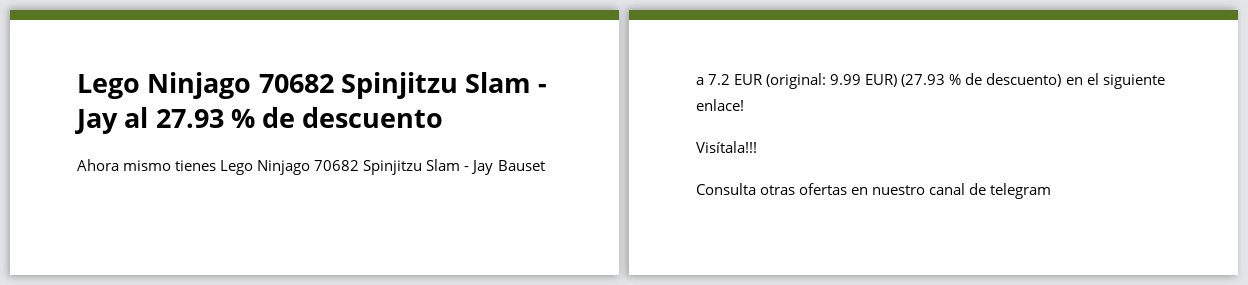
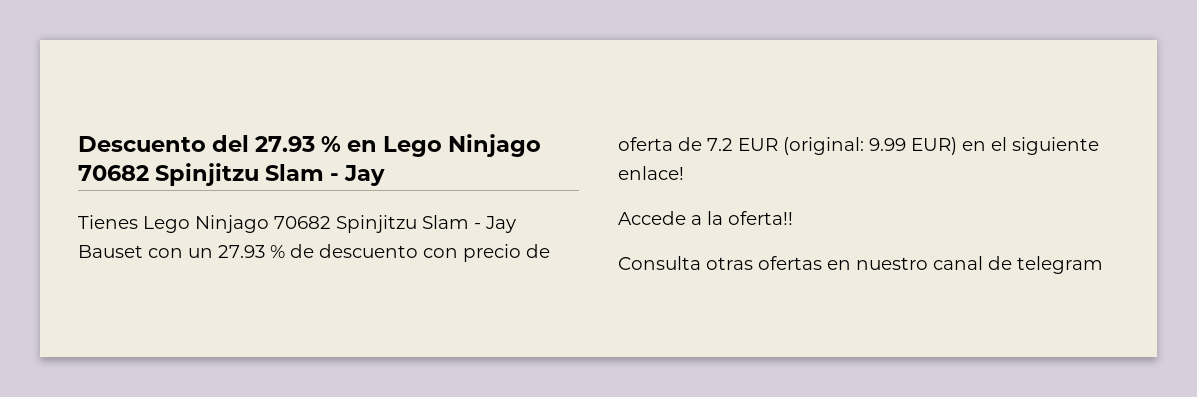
- Lego Ninjago 70682 Spinjitzu Slam - Jay al 27.93 % de descuento
- Ahora mismo tienes Lego Ninjago 70682 Spinjitzu Slam - Jay Bauset a 7.2 EUR (original: 9.99 EUR) (27.93 % de descuento) en el siguiente enlace!
+ Descuento del 27.93 % en Lego Ninjago 70682 Spinjitzu Slam - Jay
+ Tienes Lego Ninjago 70682 Spinjitzu Slam - Jay Bauset con un 27.93 % de descuento con precio de oferta de 7.2 EUR (original: 9.99 EUR) en el siguiente enlace!
- Visítala!!!
+ Accede a la oferta!!

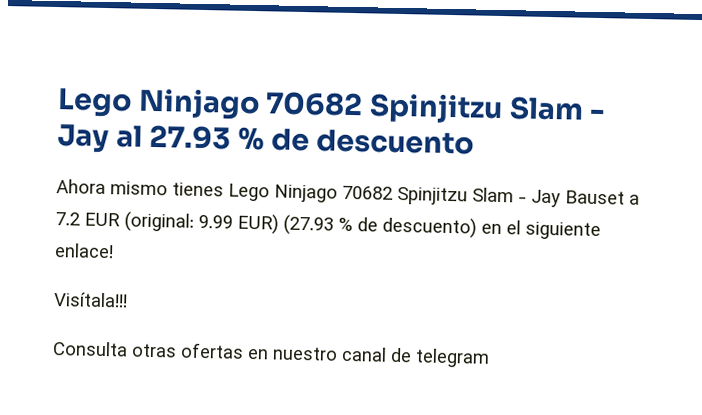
- Descuento del 27.93 % en Lego Ninjago 70682 Spinjitzu Slam - Jay
- Tienes Lego Ninjago 70682 Spinjitzu Slam - Jay Bauset con un 27.93 % de descuento con precio de oferta de 7.2 EUR (original: 9.99 EUR) en el siguiente enlace!
+ Lego Ninjago 70682 Spinjitzu Slam - Jay al 27.93 % de descuento
+ Ahora mismo tienes Lego Ninjago 70682 Spinjitzu Slam - Jay Bauset a 7.2 EUR (original: 9.99 EUR) (27.93 % de descuento) en el siguiente enlace!
- Accede a la oferta!!
+ Visítala!!!

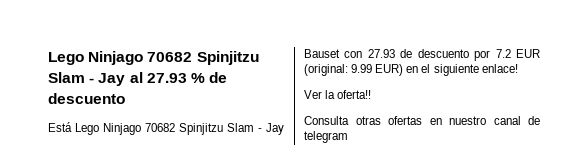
- Ahora mismo tienes Lego Ninjago 70682 Spinjitzu Slam - Jay Bauset a 7.2 EUR (original: 9.99 EUR) (27.93 % de descuento) en el siguiente enlace!
+ Está Lego Ninjago 70682 Spinjitzu Slam - Jay Bauset con 27.93 de descuento por 7.2 EUR (original: 9.99 EUR) en el siguiente enlace!
- Visítala!!!
+ Ver la oferta!!

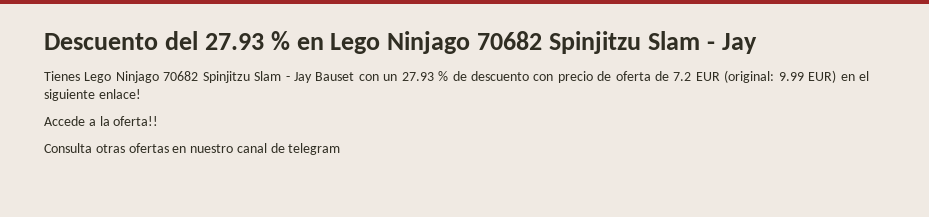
- Lego Ninjago 70682 Spinjitzu Slam - Jay al 27.93 % de descuento
- Está Lego Ninjago 70682 Spinjitzu Slam - Jay Bauset con 27.93 de descuento por 7.2 EUR (original: 9.99 EUR) en el siguiente enlace!
+ Descuento del 27.93 % en Lego Ninjago 70682 Spinjitzu Slam - Jay
+ Tienes Lego Ninjago 70682 Spinjitzu Slam - Jay Bauset con un 27.93 % de descuento con precio de oferta de 7.2 EUR (original: 9.99 EUR) en el siguiente enlace!
- Ver la oferta!!
+ Accede a la oferta!!

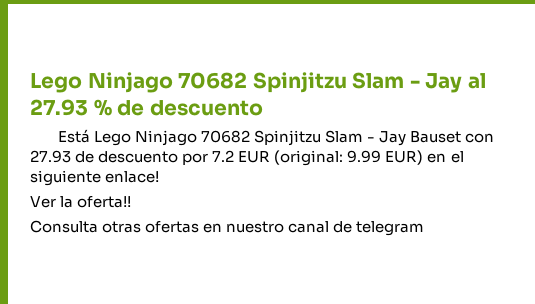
- Descuento del 27.93 % en Lego Ninjago 70682 Spinjitzu Slam - Jay
- Tienes Lego Ninjago 70682 Spinjitzu Slam - Jay Bauset con un 27.93 % de descuento con precio de oferta de 7.2 EUR (original: 9.99 EUR) en el siguiente enlace!
+ Lego Ninjago 70682 Spinjitzu Slam - Jay al 27.93 % de descuento
+ Está Lego Ninjago 70682 Spinjitzu Slam - Jay Bauset con 27.93 de descuento por 7.2 EUR (original: 9.99 EUR) en el siguiente enlace!
- Accede a la oferta!!
+ Ver la oferta!!

